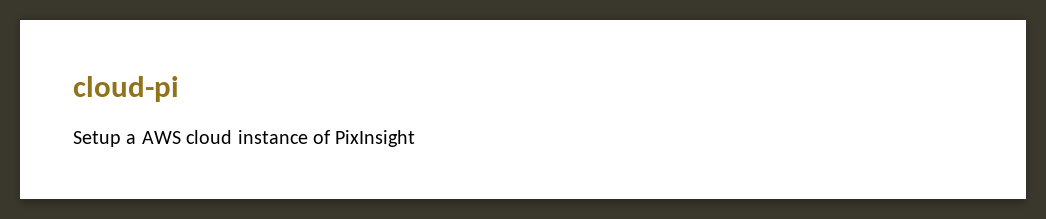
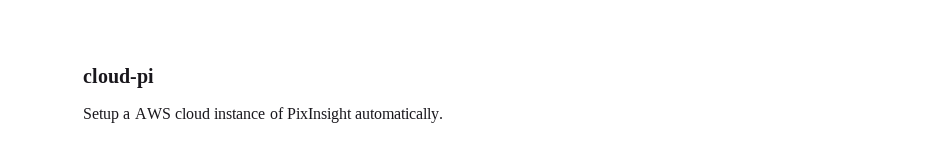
- Setup a AWS cloud instance of PixInsight
+ Setup a AWS cloud instance of PixInsight automatically.

